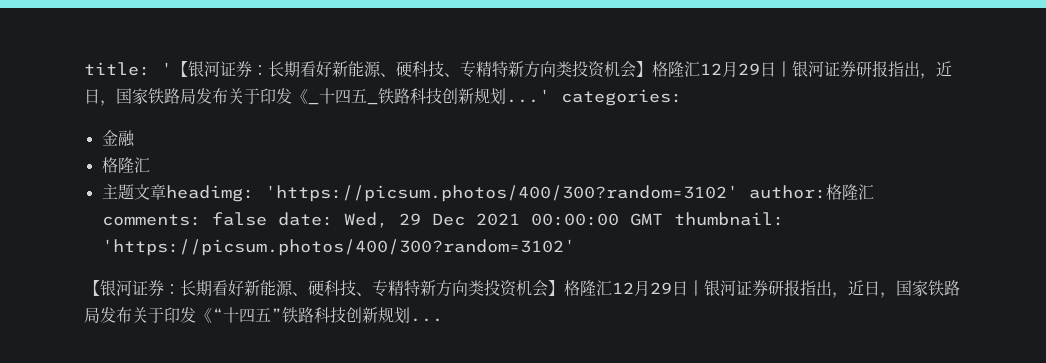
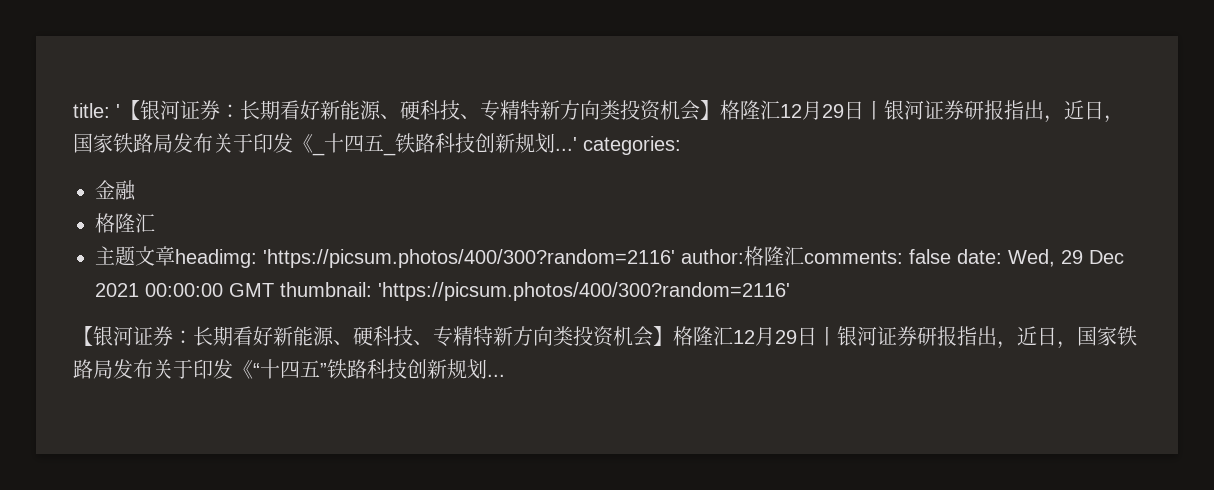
- 主题文章headimg: 'https://picsum.photos/400/300?random=3102' author:格隆汇comments: false date: Wed, 29 Dec 2021 00:00:00 GMT thumbnail: 'https://picsum.photos/400/300?random=3102'
+ 主题文章headimg: 'https://picsum.photos/400/300?random=2116' author:格隆汇comments: false date: Wed, 29 Dec 2021 00:00:00 GMT thumbnail: 'https://picsum.photos/400/300?random=2116'

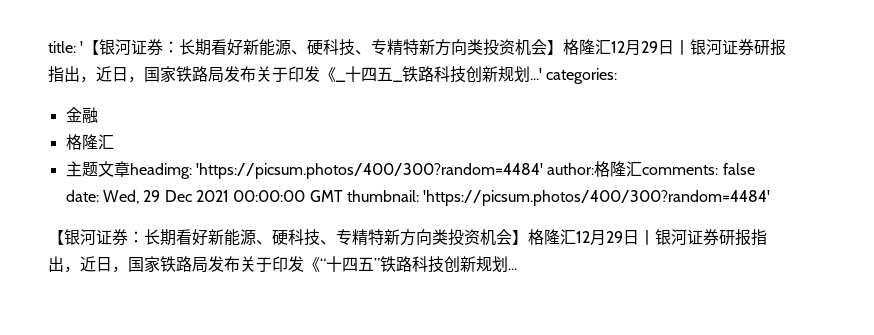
- 主题文章headimg: 'https://picsum.photos/400/300?random=2116' author:格隆汇comments: false date: Wed, 29 Dec 2021 00:00:00 GMT thumbnail: 'https://picsum.photos/400/300?random=2116'
+ 主题文章headimg: 'https://picsum.photos/400/300?random=4484' author:格隆汇comments: false date: Wed, 29 Dec 2021 00:00:00 GMT thumbnail: 'https://picsum.photos/400/300?random=4484'

